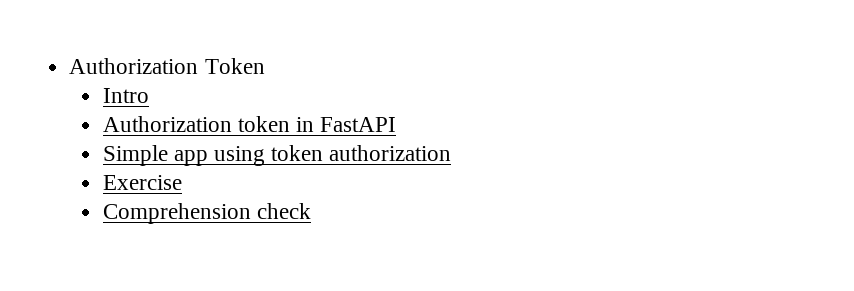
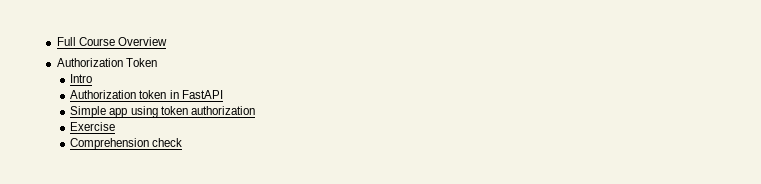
+ Full Course Overview

